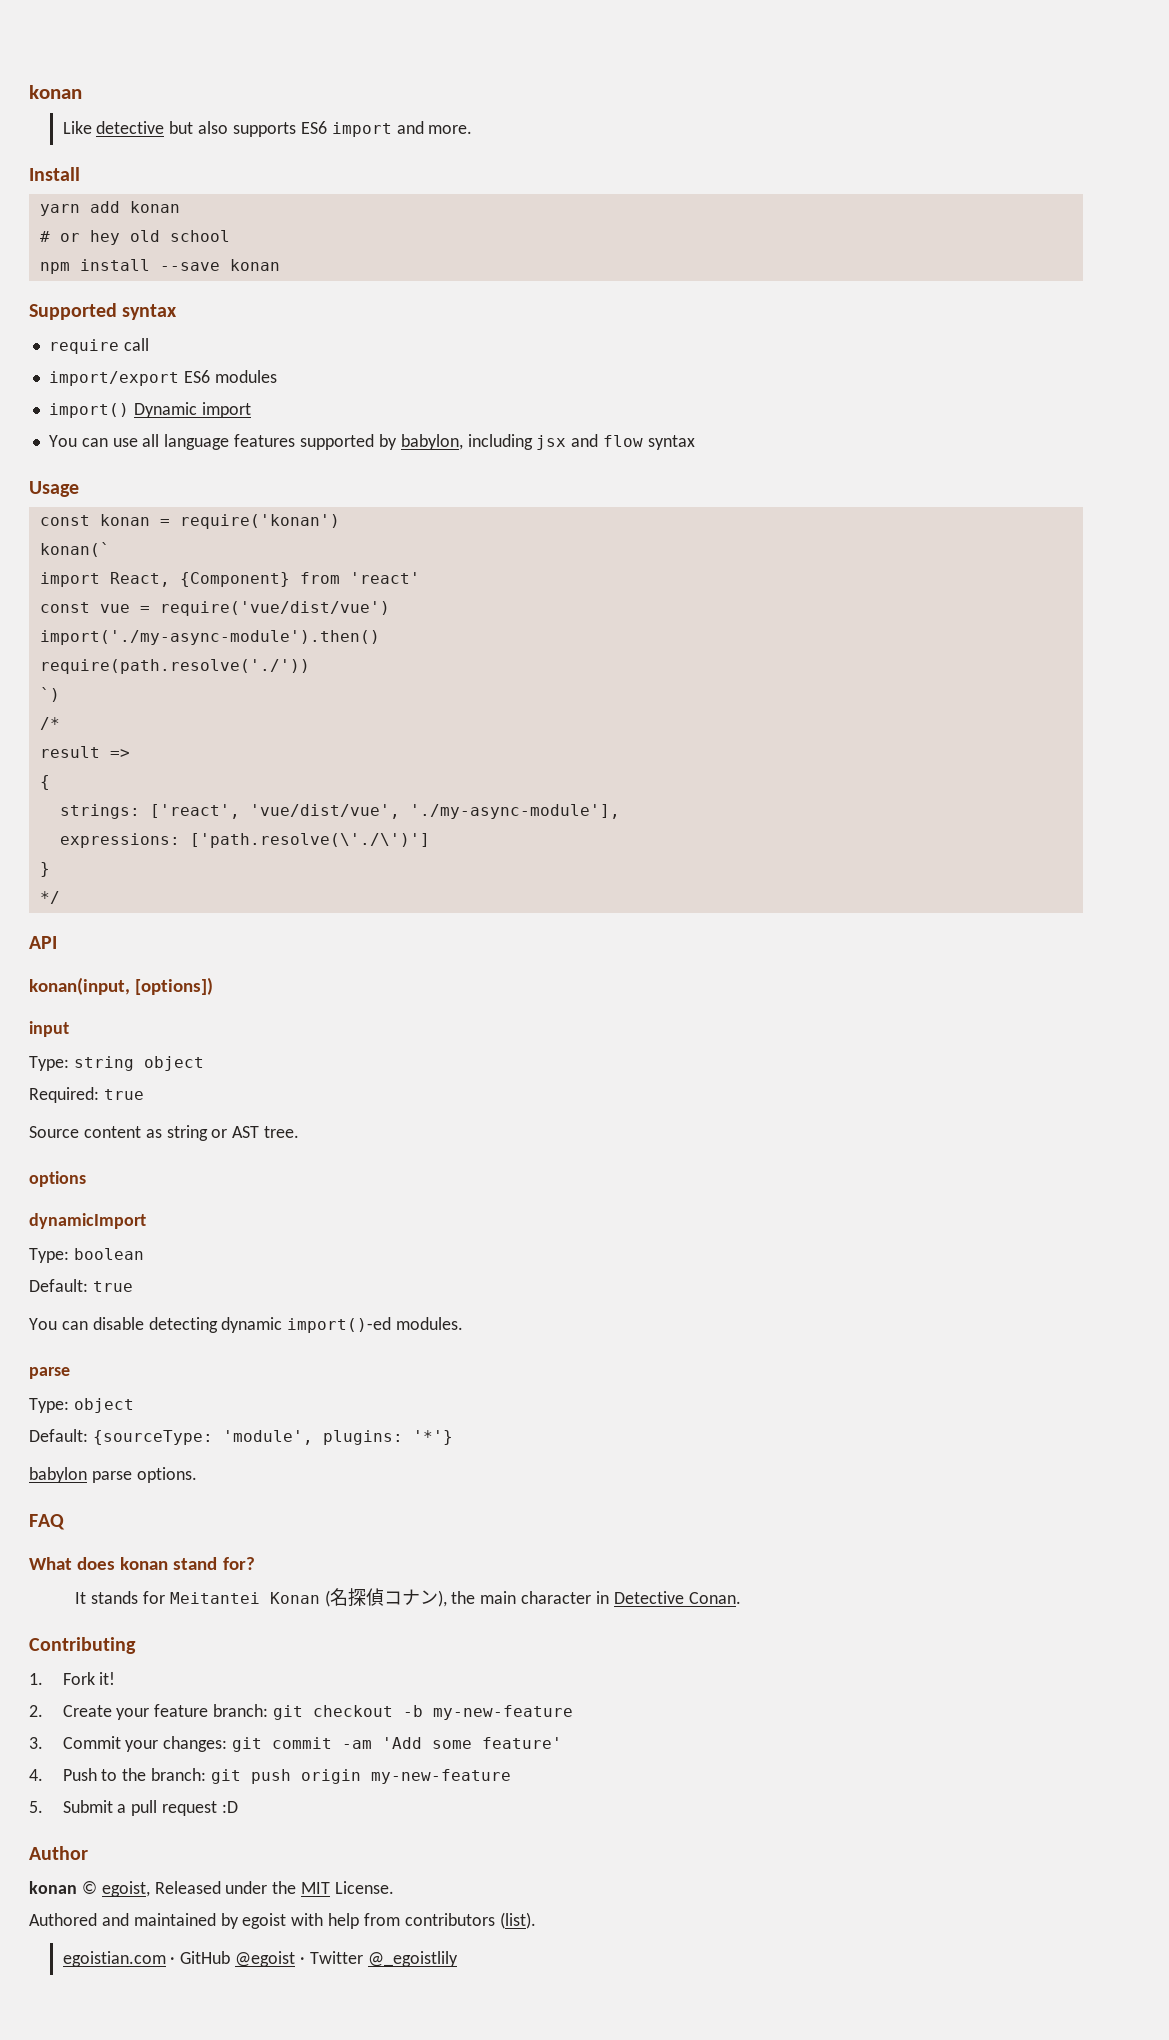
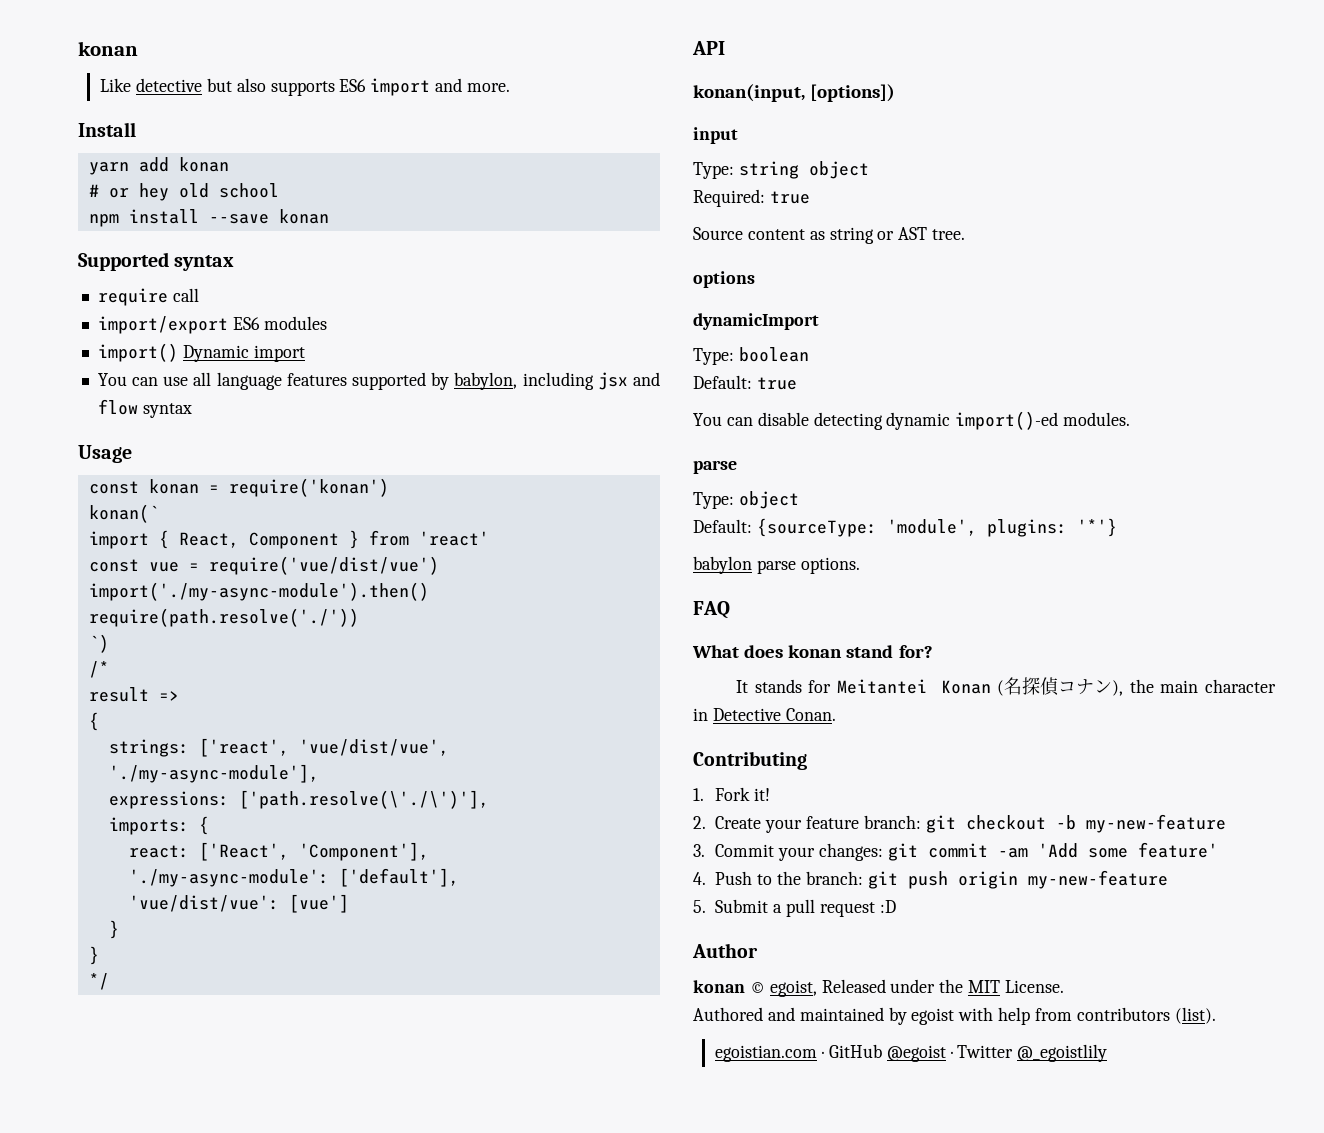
- import React, {Component} from 'react'
+ import { React, Component } from 'react'
- expressions: ['path.resolve(\'./\')']
+ expressions: ['path.resolve(\'./\')'],
+ imports: {
+ react: ['React', 'Component'],
+ './my-async-module': ['default'],
+ 'vue/dist/vue': [vue']
+ }

